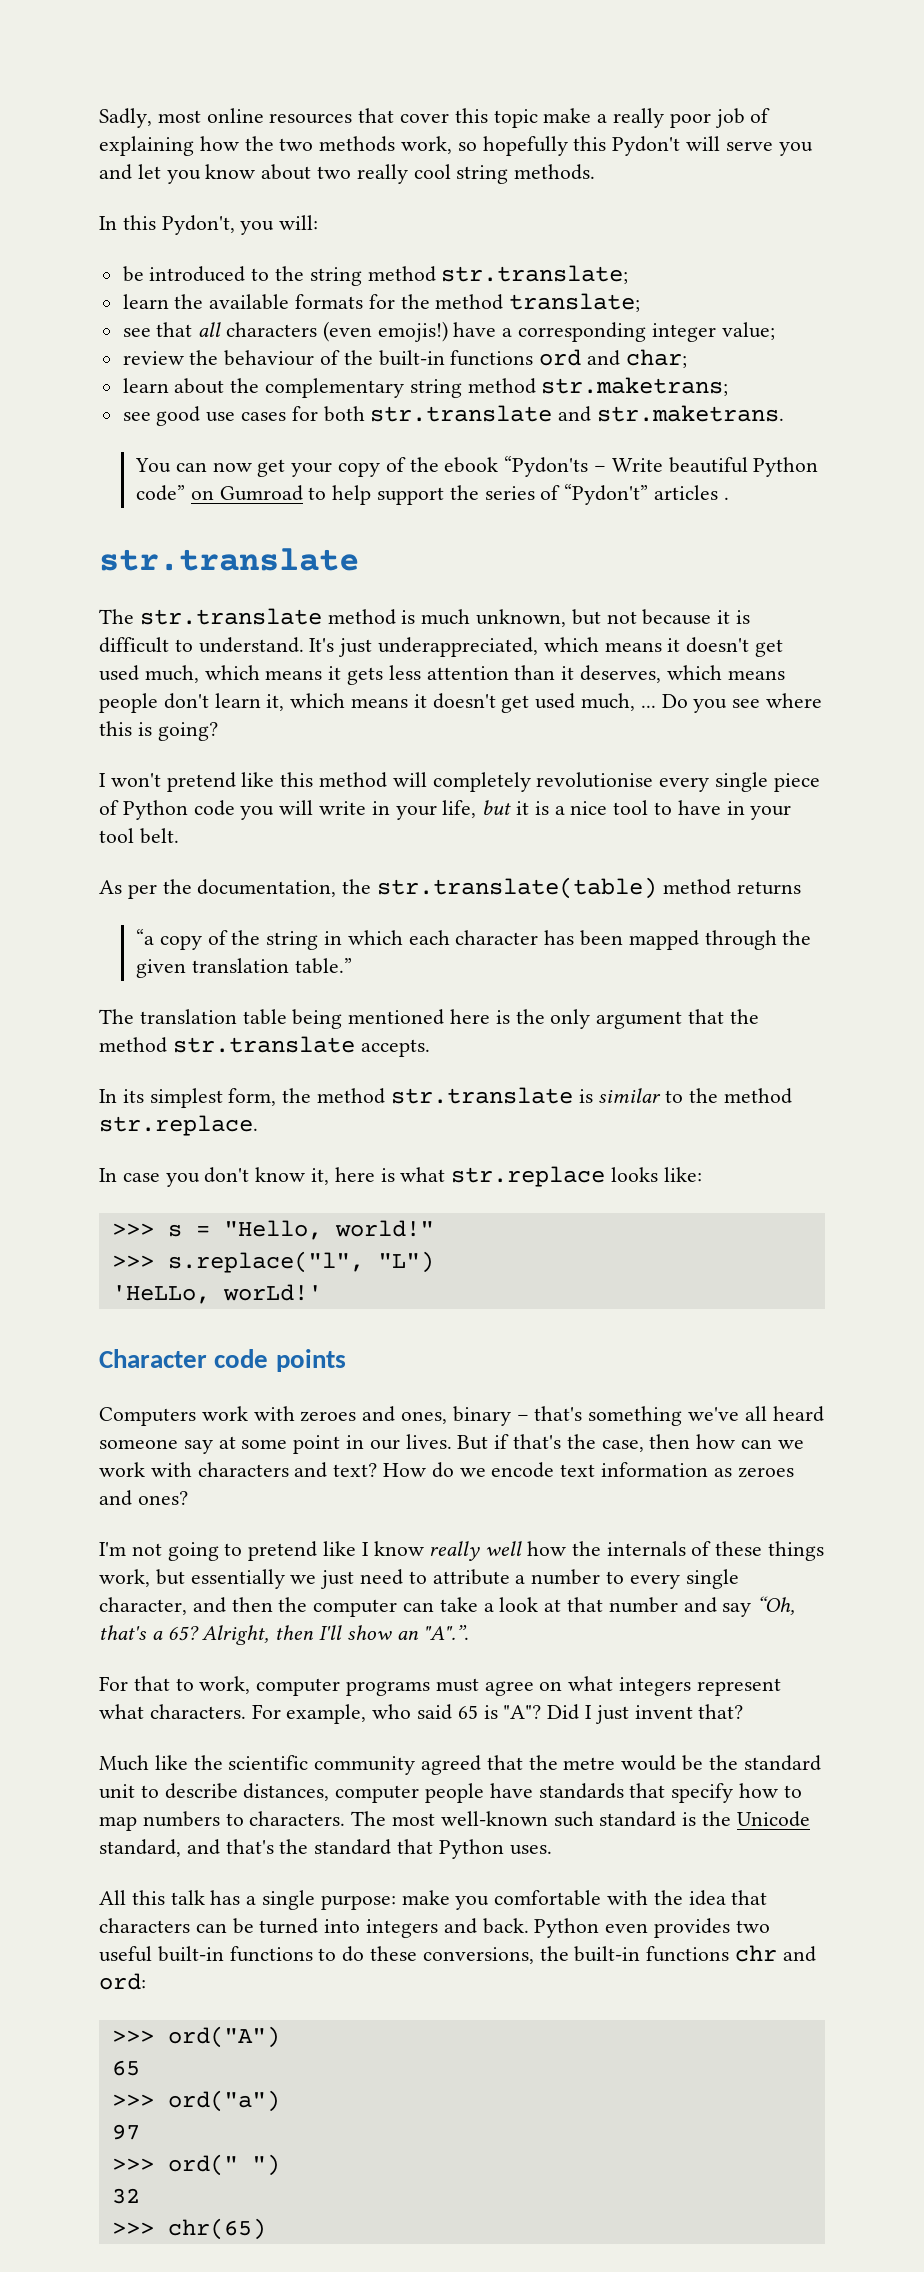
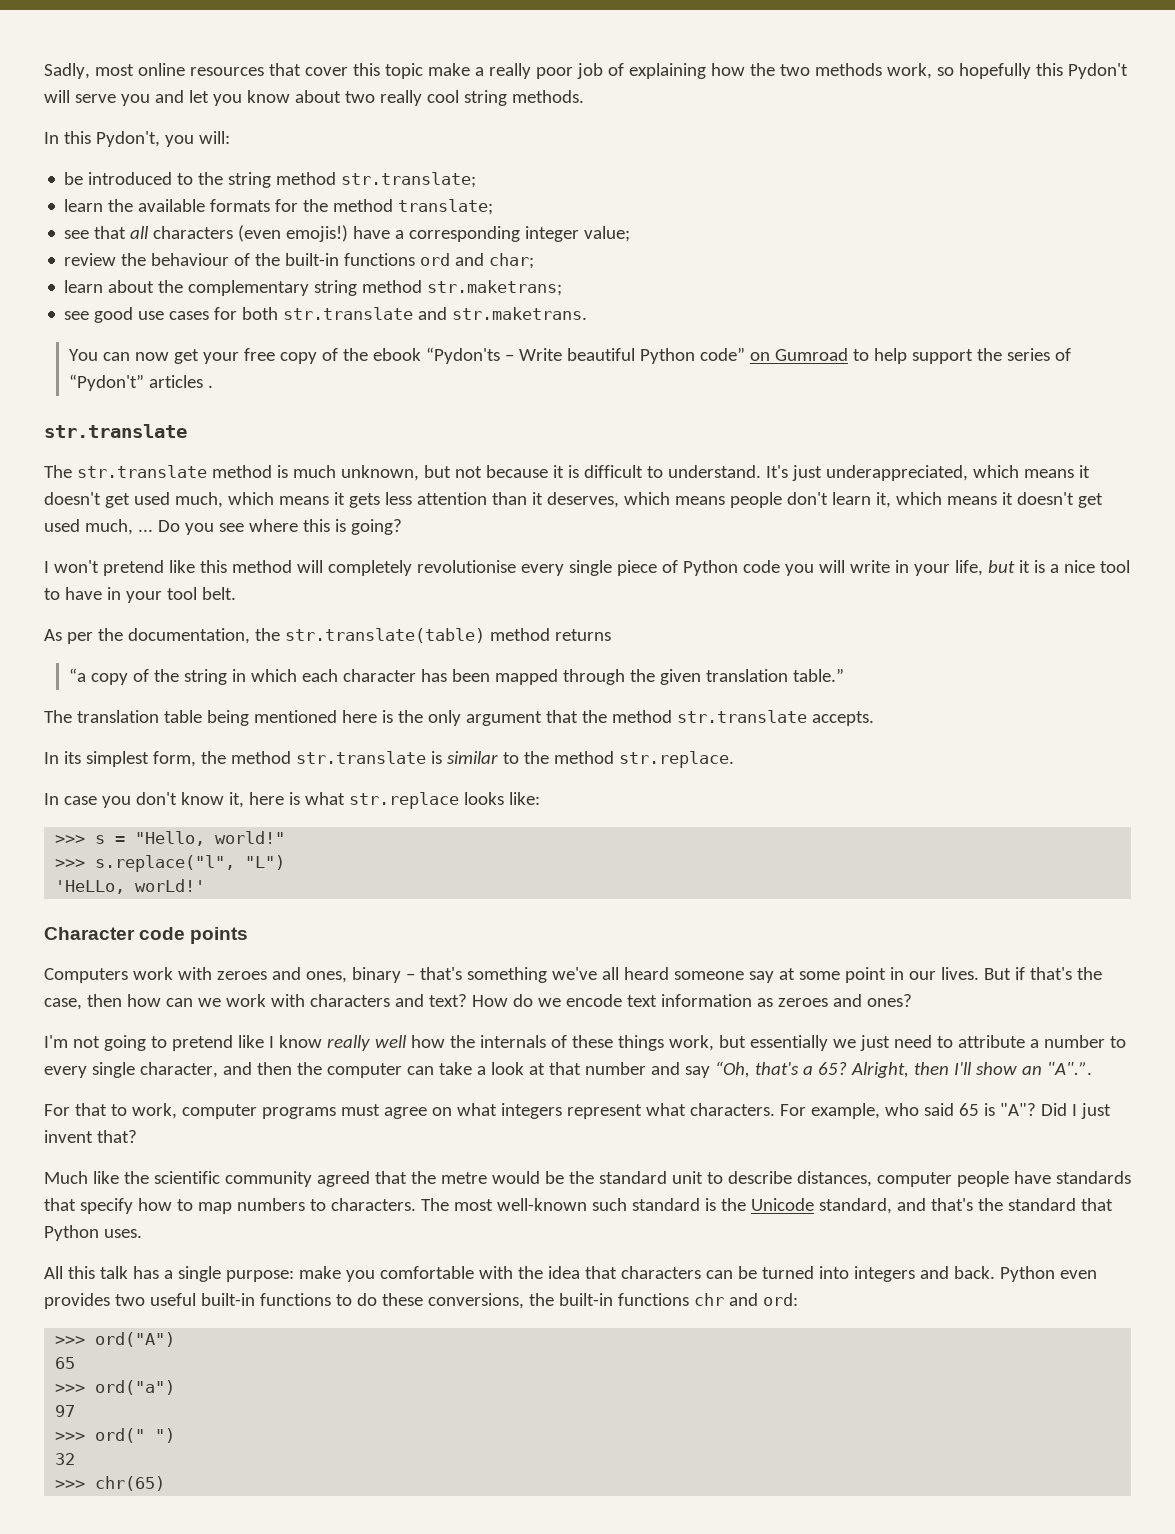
- You can now get your copy of the ebook “Pydon'ts – Write beautiful Python code” on Gumroad to help support the series of “Pydon't” articles .
+ You can now get your free copy of the ebook “Pydon'ts – Write beautiful Python code” on Gumroad to help support the series of “Pydon't” articles .

